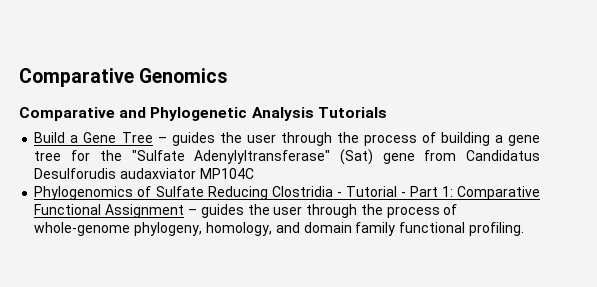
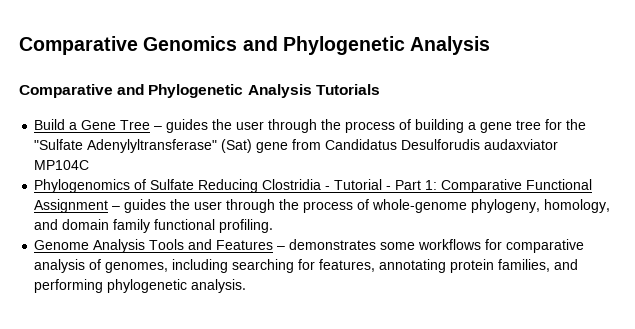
- Comparative Genomics
+ Comparative Genomics and Phylogenetic Analysis
+ Genome Analysis Tools and Features – demonstrates some workflows for comparative analysis of genomes, including searching for features, annotating protein families, and performing phylogenetic analysis.

